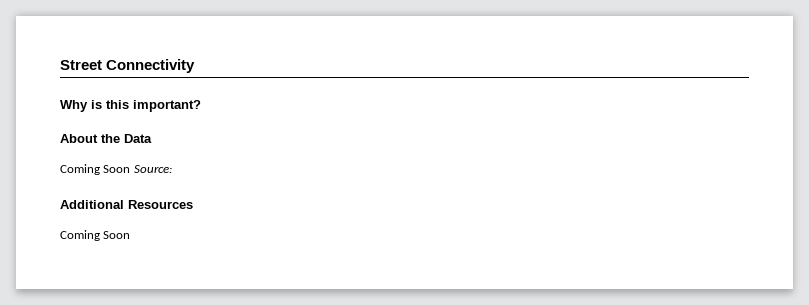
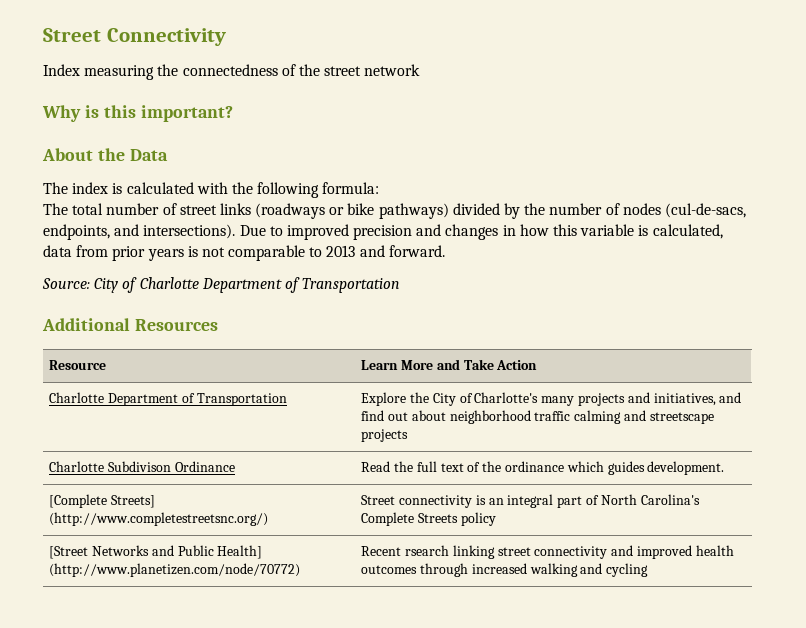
+ Index measuring the connectedness of the street network
- Coming Soon Source:
+ The index is calculated with the following formula:
+ The total number of street links (roadways or bike pathways) divided by the number of nodes (cul-de-sacs, endpoints, and intersections). Due to improved precision and changes in how this variable is calculated, data from prior years is not comparable to 2013 and forward.
+ Source: City of Charlotte Department of Transportation
  Additional Resources
- Coming Soon
+ Resource | Learn More and Take Action
+ Charlotte Department of Transportation | Explore the City of Charlotte's many projects and initiatives, and find out about neighborhood traffic calming and streetscape projects
+ Charlotte Subdivison Ordinance | Read the full text of the ordinance which guides development.
+ [Complete Streets] (http://www.completestreetsnc.org/) | Street connectivity is an integral part of North Carolina's Complete Streets policy
+ [Street Networks and Public Health] (http://www.planetizen.com/node/70772) | Recent rsearch linking street connectivity and improved health outcomes through increased walking and cycling

